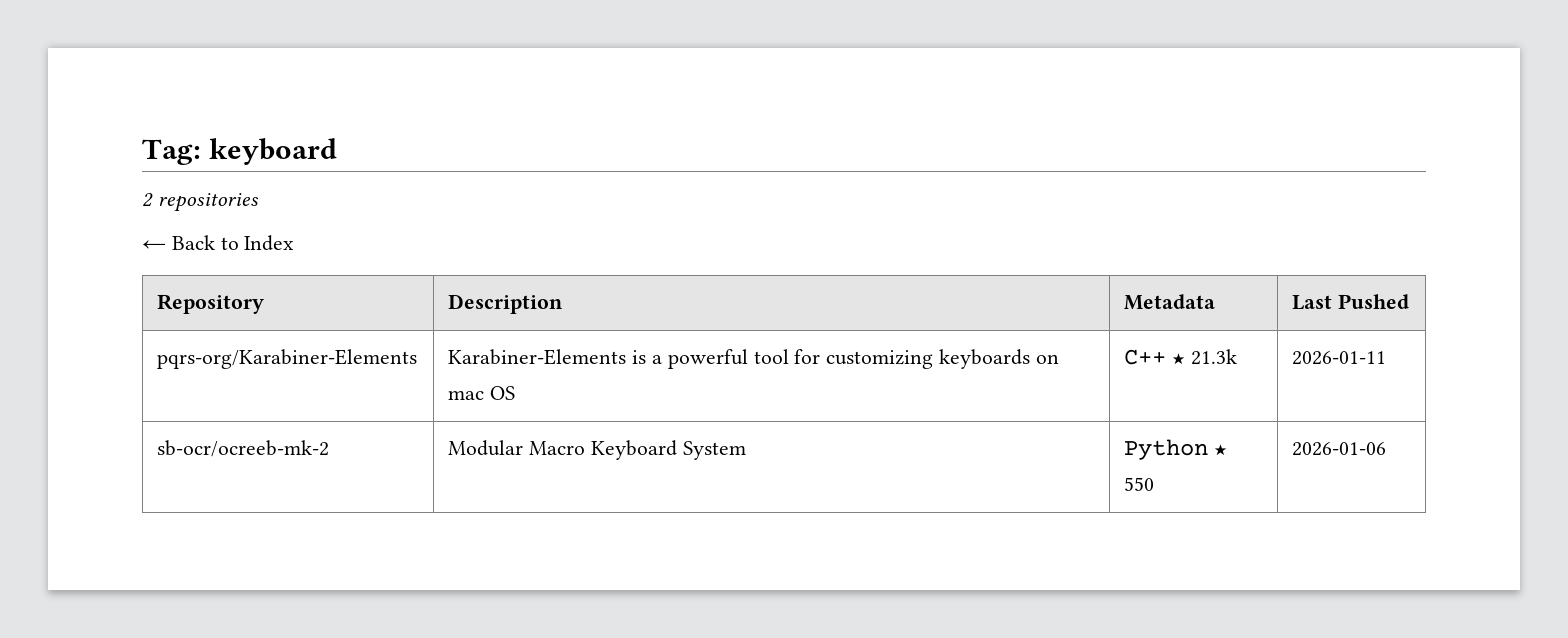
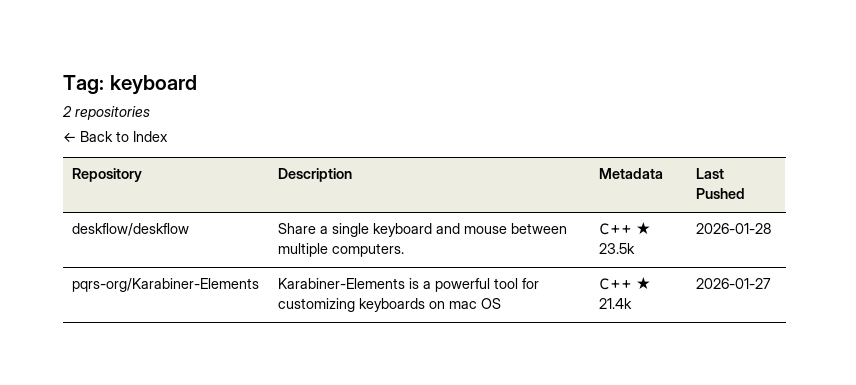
+ deskflow/deskflow | Share a single keyboard and mouse between multiple computers. | C++ ★ 23.5k | 2026-01-28
- pqrs-org/Karabiner-Elements | Karabiner-Elements is a powerful tool for customizing keyboards on mac OS | C++ ★ 21.3k | 2026-01-11
- sb-ocr/ocreeb-mk-2 | Modular Macro Keyboard System | Python ★ 550 | 2026-01-06
+ pqrs-org/Karabiner-Elements | Karabiner-Elements is a powerful tool for customizing keyboards on mac OS | C++ ★ 21.4k | 2026-01-27

